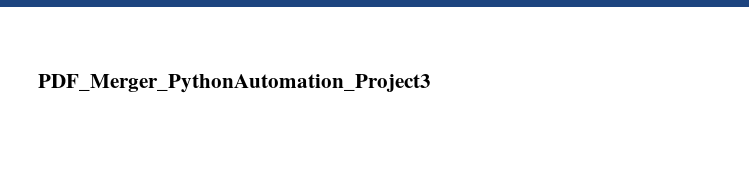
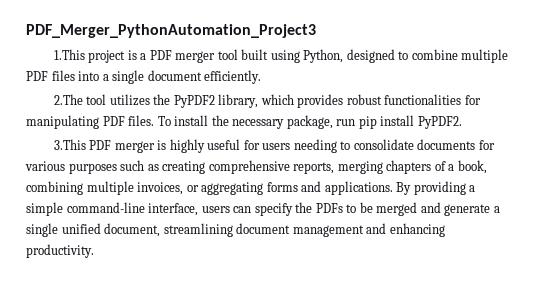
+ 1.This project is a PDF merger tool built using Python, designed to combine multiple PDF files into a single document efficiently.
+ 2.The tool utilizes the PyPDF2 library, which provides robust functionalities for manipulating PDF files. To install the necessary package, run pip install PyPDF2.
+ 3.This PDF merger is highly useful for users needing to consolidate documents for various purposes such as creating comprehensive reports, merging chapters of a book, combining multiple invoices, or aggregating forms and applications. By providing a simple command-line interface, users can specify the PDFs to be merged and generate a single unified document, streamlining document management and enhancing productivity.

